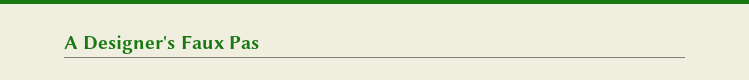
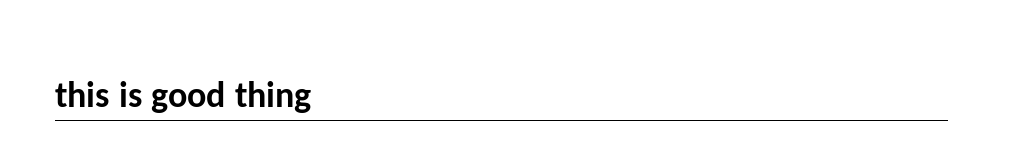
- A Designer's Faux Pas
+ this is good thing

